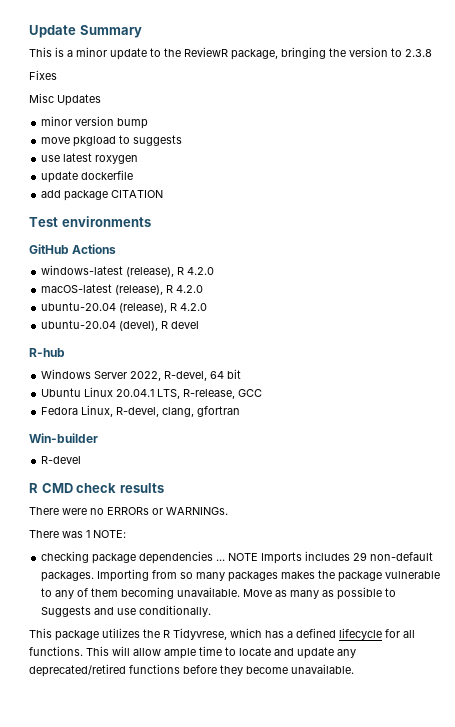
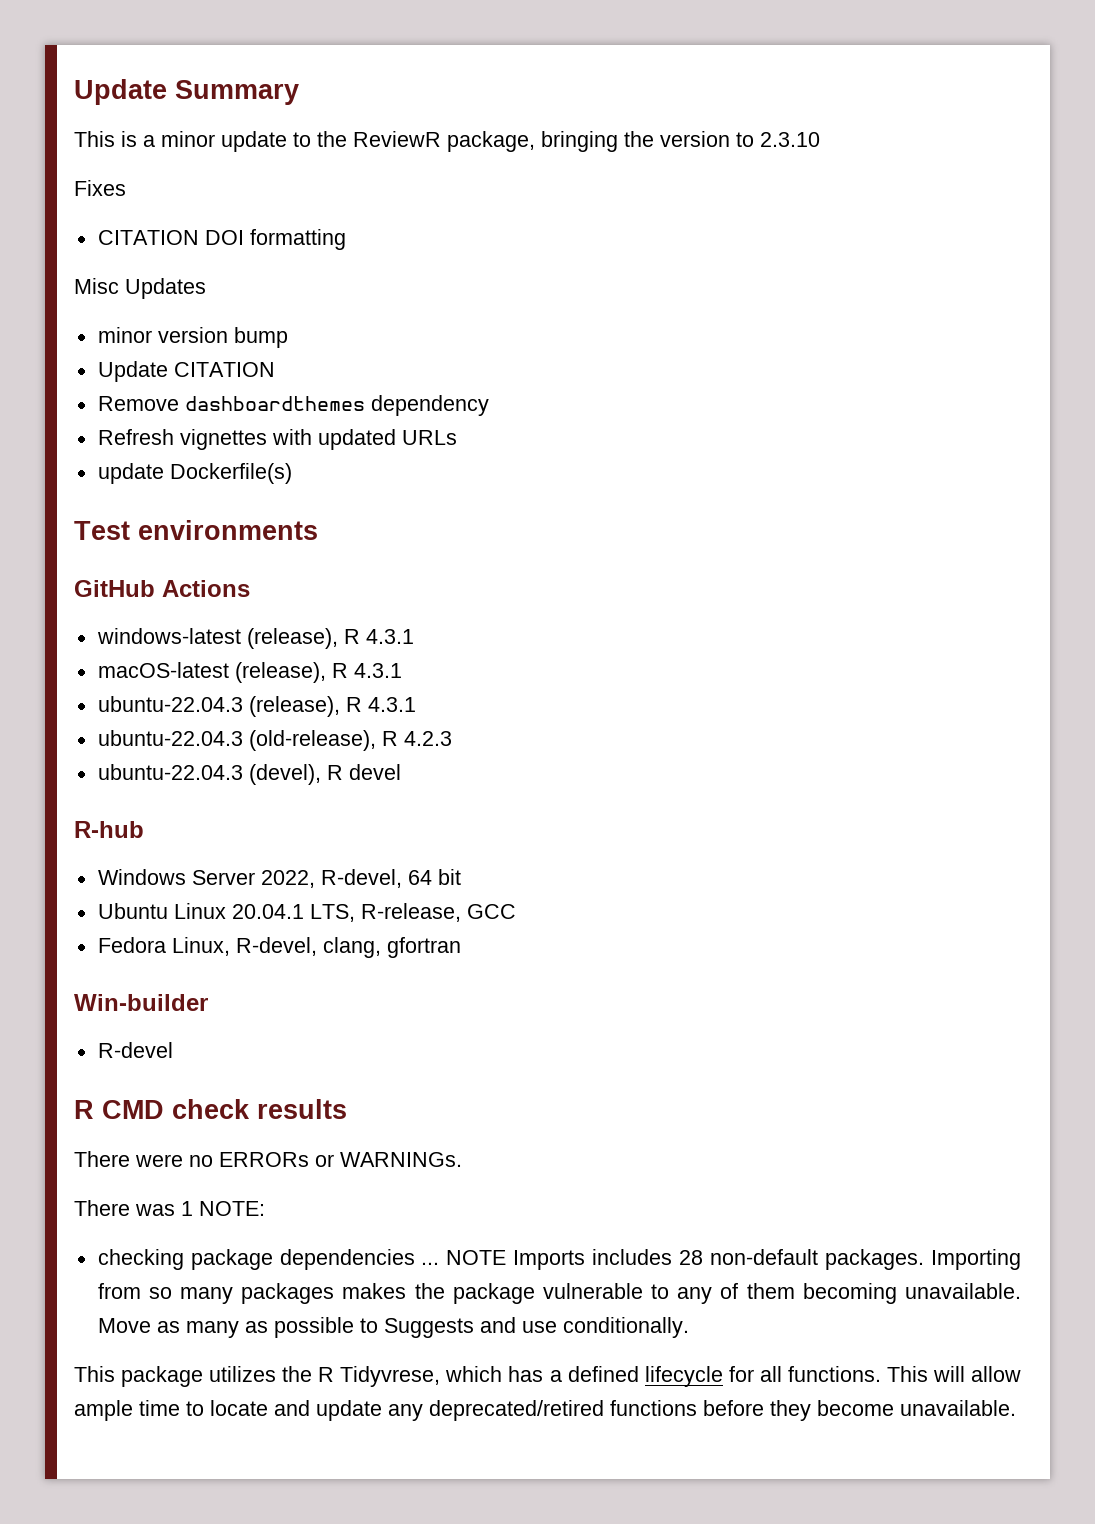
- This is a minor update to the ReviewR package, bringing the version to 2.3.8
+ This is a minor update to the ReviewR package, bringing the version to 2.3.10
+ CITATION DOI formatting
- move pkgload to suggests
- use latest roxygen
- update dockerfile
- add package CITATION
+ Update CITATION
+ Remove dashboardthemes dependency
+ Refresh vignettes with updated URLs
+ update Dockerfile(s)
- windows-latest (release), R 4.2.0
+ windows-latest (release), R 4.3.1
- macOS-latest (release), R 4.2.0
- ubuntu-20.04 (release), R 4.2.0
- ubuntu-20.04 (devel), R devel
+ macOS-latest (release), R 4.3.1
+ ubuntu-22.04.3 (release), R 4.3.1
+ ubuntu-22.04.3 (old-release), R 4.2.3
+ ubuntu-22.04.3 (devel), R devel
- NOTE Imports includes 29 non-default packages.
+ NOTE Imports includes 28 non-default packages.

